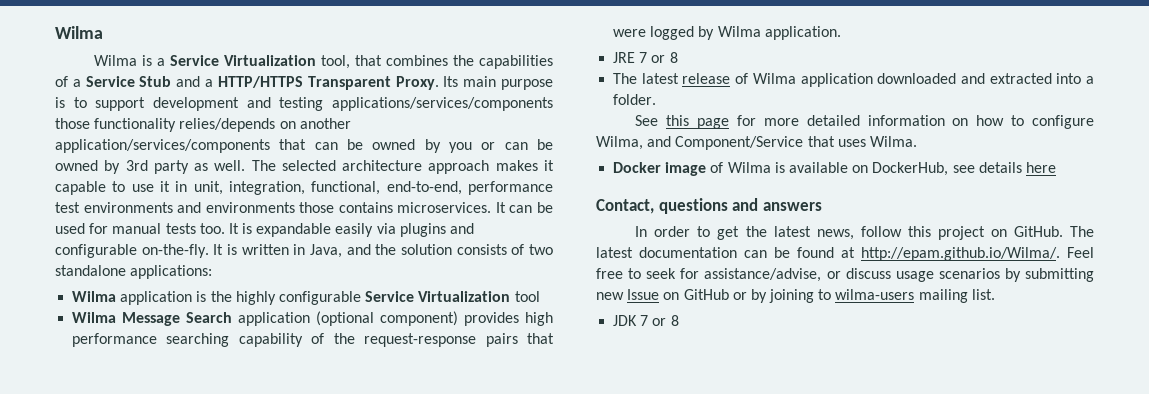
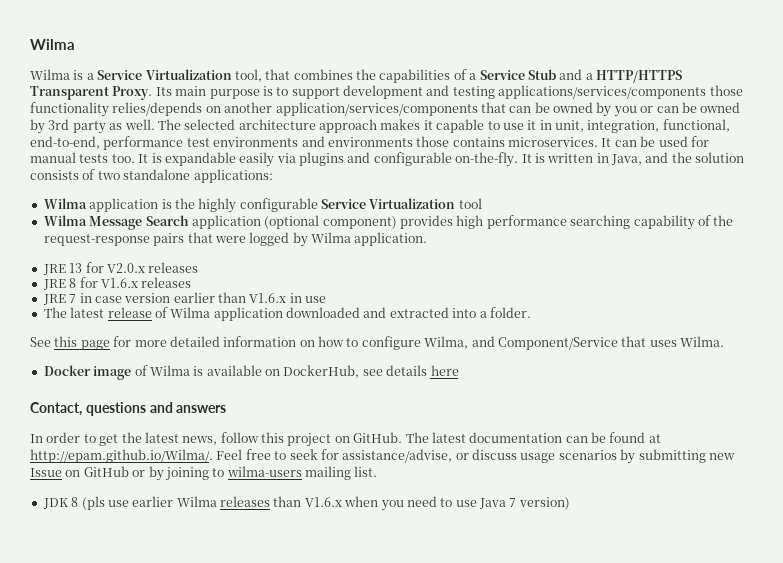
- JRE 7 or 8
+ JRE 13 for V2.0.x releases
+ JRE 8 for V1.6.x releases
+ JRE 7 in case version earlier than V1.6.x in use
- JDK 7 or 8
+ JDK 8 (pls use earlier Wilma releases than V1.6.x when you need to use Java 7 version)

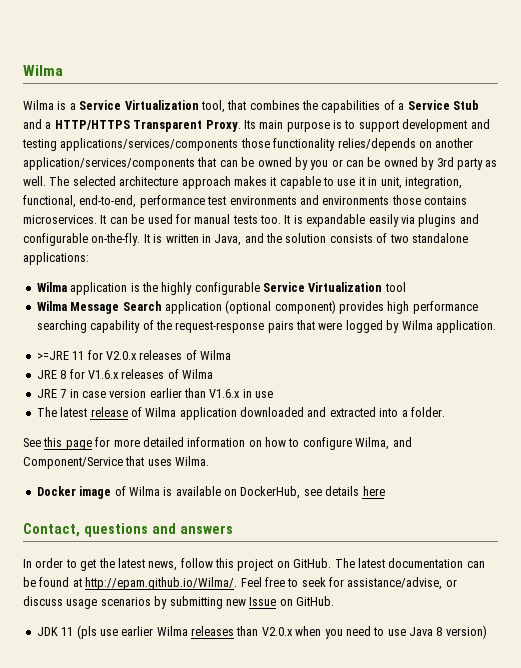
- JRE 13 for V2.0.x releases
+ >=JRE 11 for V2.0.x releases of Wilma
- JRE 8 for V1.6.x releases
+ JRE 8 for V1.6.x releases of Wilma
- The latest documentation can be found at http://epam.github.io/Wilma/. Feel free to seek for assistance/advise, or discuss usage scenarios by submitting new Issue on GitHub or by joining to wilma-users mailing list.
+ The latest documentation can be found at http://epam.github.io/Wilma/. Feel free to seek for assistance/advise, or discuss usage scenarios by submitting new Issue on GitHub.
- JDK 8 (pls use earlier Wilma releases than V1.6.x when you need to use Java 7 version)
+ JDK 11 (pls use earlier Wilma releases than V2.0.x when you need to use Java 8 version)

